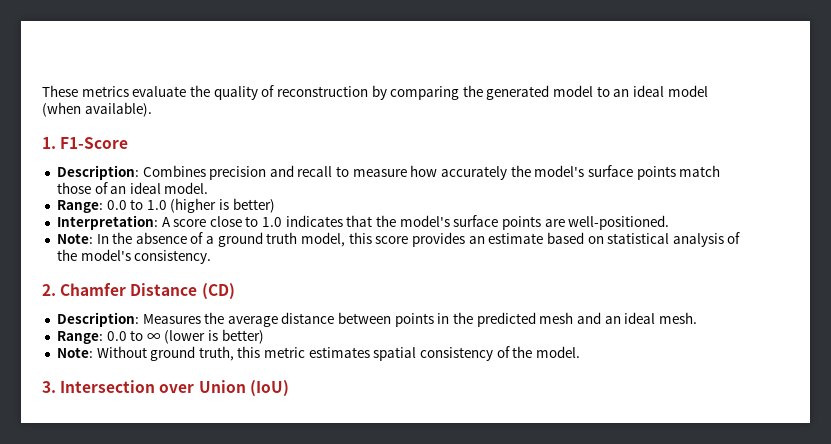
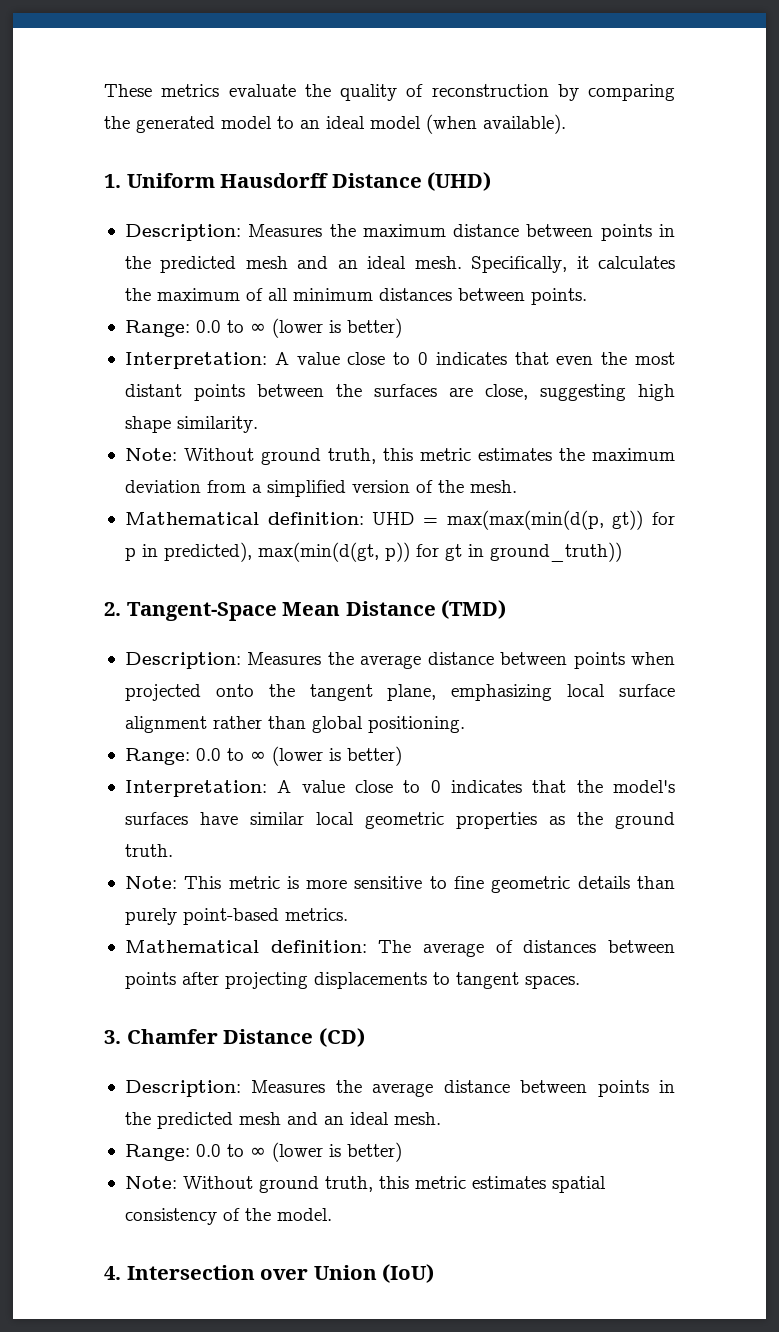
- 1. F1-Score
- Description: Combines precision and recall to measure how accurately the model's surface points match those of an ideal model.
- Range: 0.0 to 1.0 (higher is better)
- Interpretation: A score close to 1.0 indicates that the model's surface points are well-positioned.
- Note: In the absence of a ground truth model, this score provides an estimate based on statistical analysis of the model's consistency.
- 2. Chamfer Distance (CD)
+ 1. Uniform Hausdorff Distance (UHD)
+ Description: Measures the maximum distance between points in the predicted mesh and an ideal mesh. Specifically, it calculates the maximum of all minimum distances between points.
+ Range: 0.0 to ∞ (lower is better)
+ Interpretation: A value close to 0 indicates that even the most distant points between the surfaces are close, suggesting high shape similarity.
+ Note: Without ground truth, this metric estimates the maximum deviation from a simplified version of the mesh.
+ Mathematical definition: UHD = max(max(min(d(p, gt)) for p in predicted), max(min(d(gt, p)) for gt in ground_truth))
+ 2. Tangent-Space Mean Distance (TMD)
+ Description: Measures the average distance between points when projected onto the tangent plane, emphasizing local surface alignment rather than global positioning.
+ Range: 0.0 to ∞ (lower is better)
+ Interpretation: A value close to 0 indicates that the model's surfaces have similar local geometric properties as the ground truth.
+ Note: This metric is more sensitive to fine geometric details than purely point-based metrics.
+ Mathematical definition: The average of distances between points after projecting displacements to tangent spaces.
+ 3. Chamfer Distance (CD)
- 3. Intersection over Union (IoU)
+ 4. Intersection over Union (IoU)

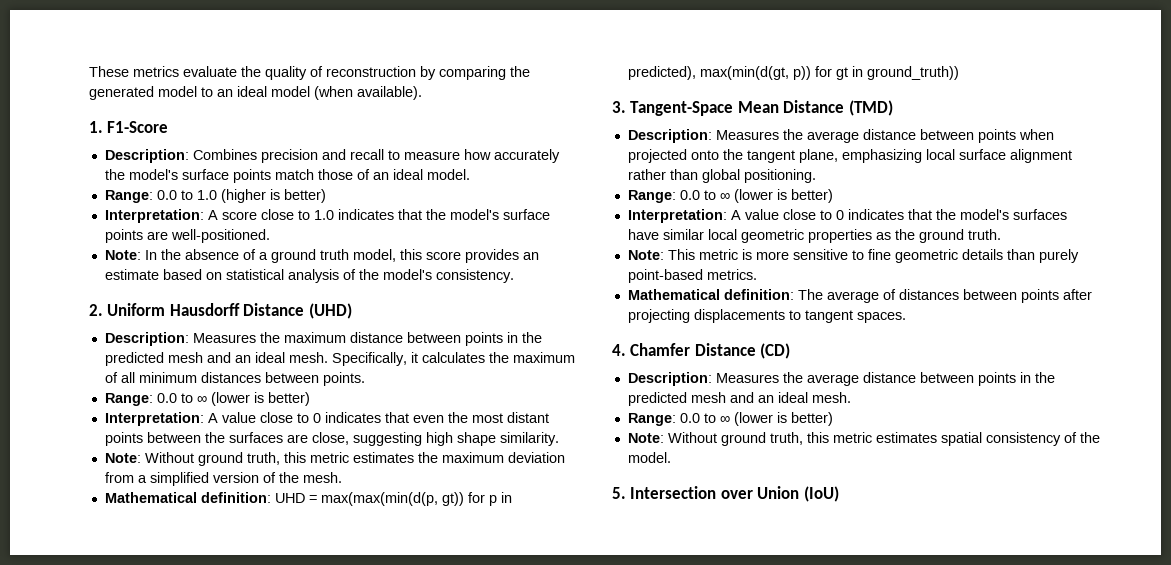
- 1. Uniform Hausdorff Distance (UHD)
+ 1. F1-Score
+ Description: Combines precision and recall to measure how accurately the model's surface points match those of an ideal model.
+ Range: 0.0 to 1.0 (higher is better)
+ Interpretation: A score close to 1.0 indicates that the model's surface points are well-positioned.
+ Note: In the absence of a ground truth model, this score provides an estimate based on statistical analysis of the model's consistency.
+ 2. Uniform Hausdorff Distance (UHD)
- 2. Tangent-Space Mean Distance (TMD)
+ 3. Tangent-Space Mean Distance (TMD)
- 3. Chamfer Distance (CD)
+ 4. Chamfer Distance (CD)
- 4. Intersection over Union (IoU)
+ 5. Intersection over Union (IoU)

